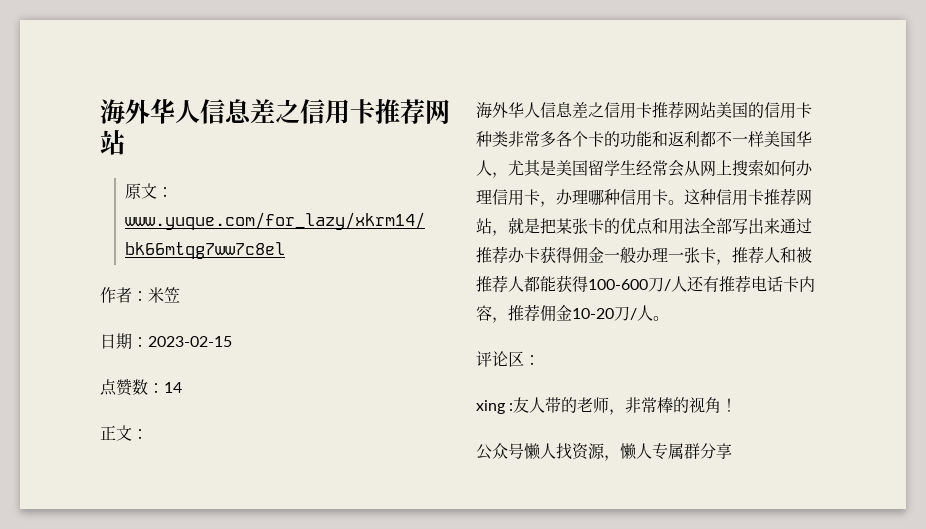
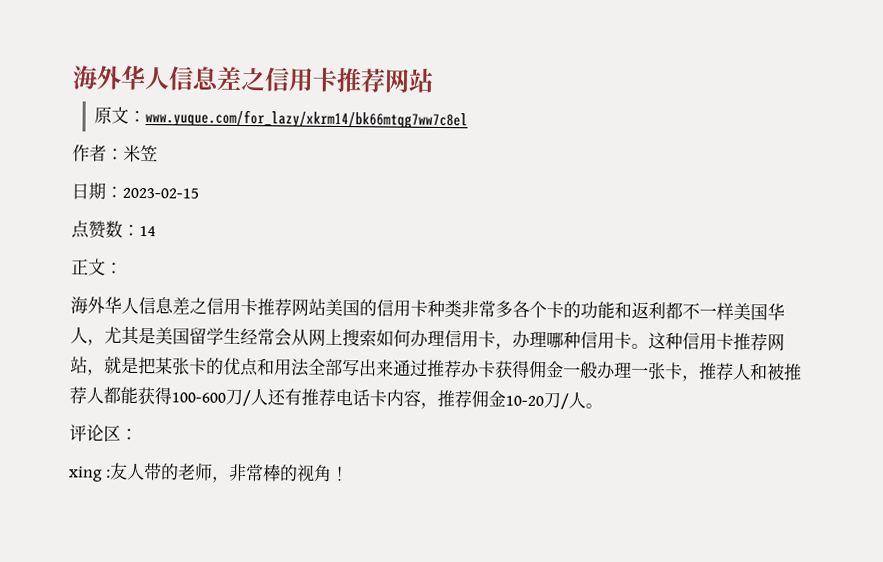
- 公众号懒人找资源，懒人专属群分享

